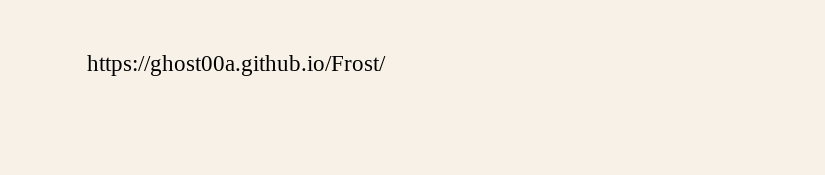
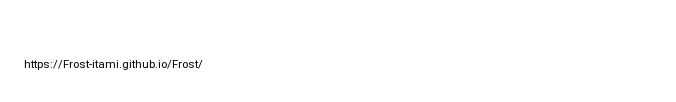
- https://ghost00a.github.io/Frost/
+ https://Frost-itami.github.io/Frost/

